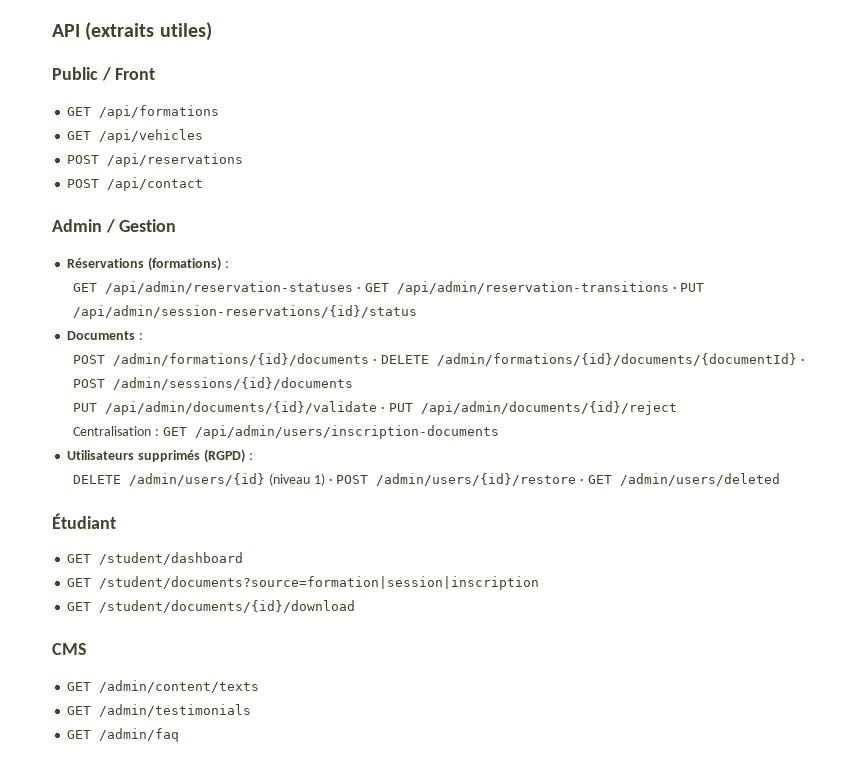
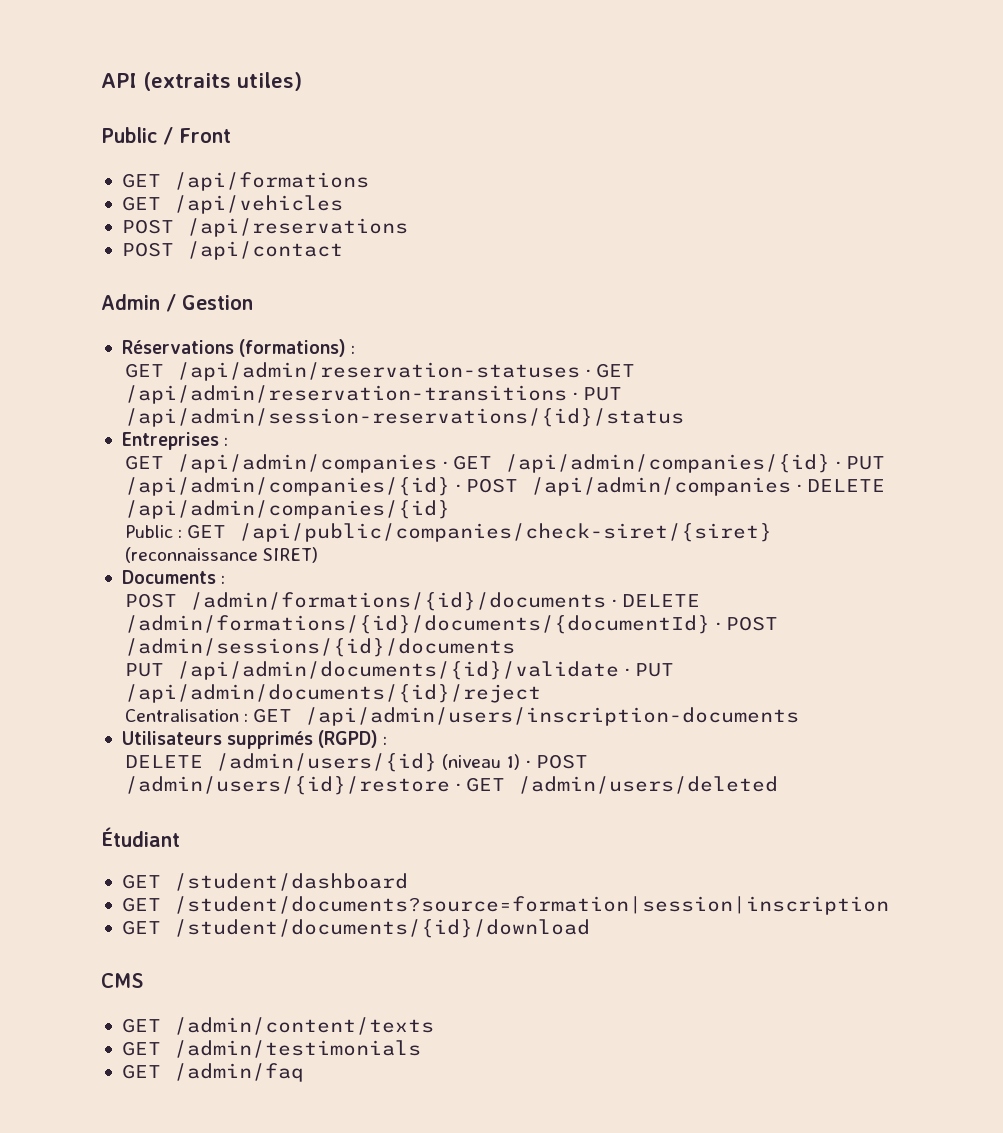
+ Entreprises :
+ GET /api/admin/companies · GET /api/admin/companies/{id} · PUT /api/admin/companies/{id} · POST /api/admin/companies · DELETE /api/admin/companies/{id}
+ Public : GET /api/public/companies/check-siret/{siret} (reconnaissance SIRET)

